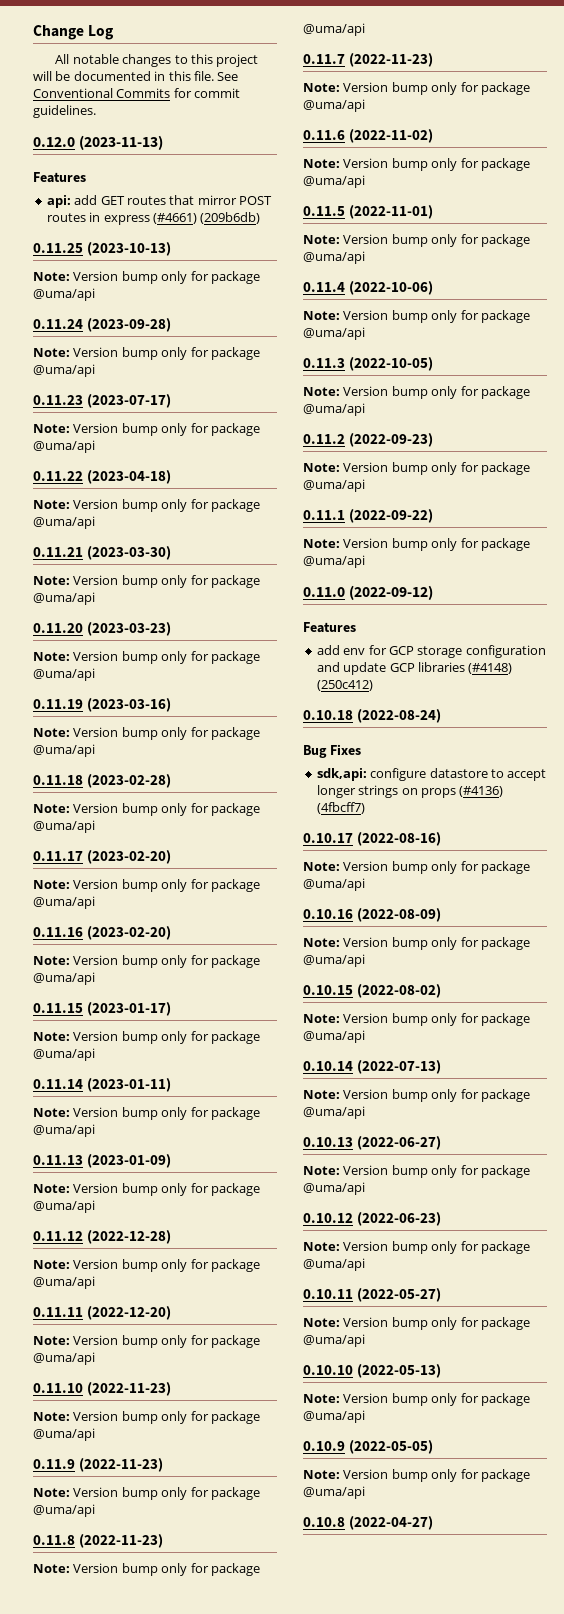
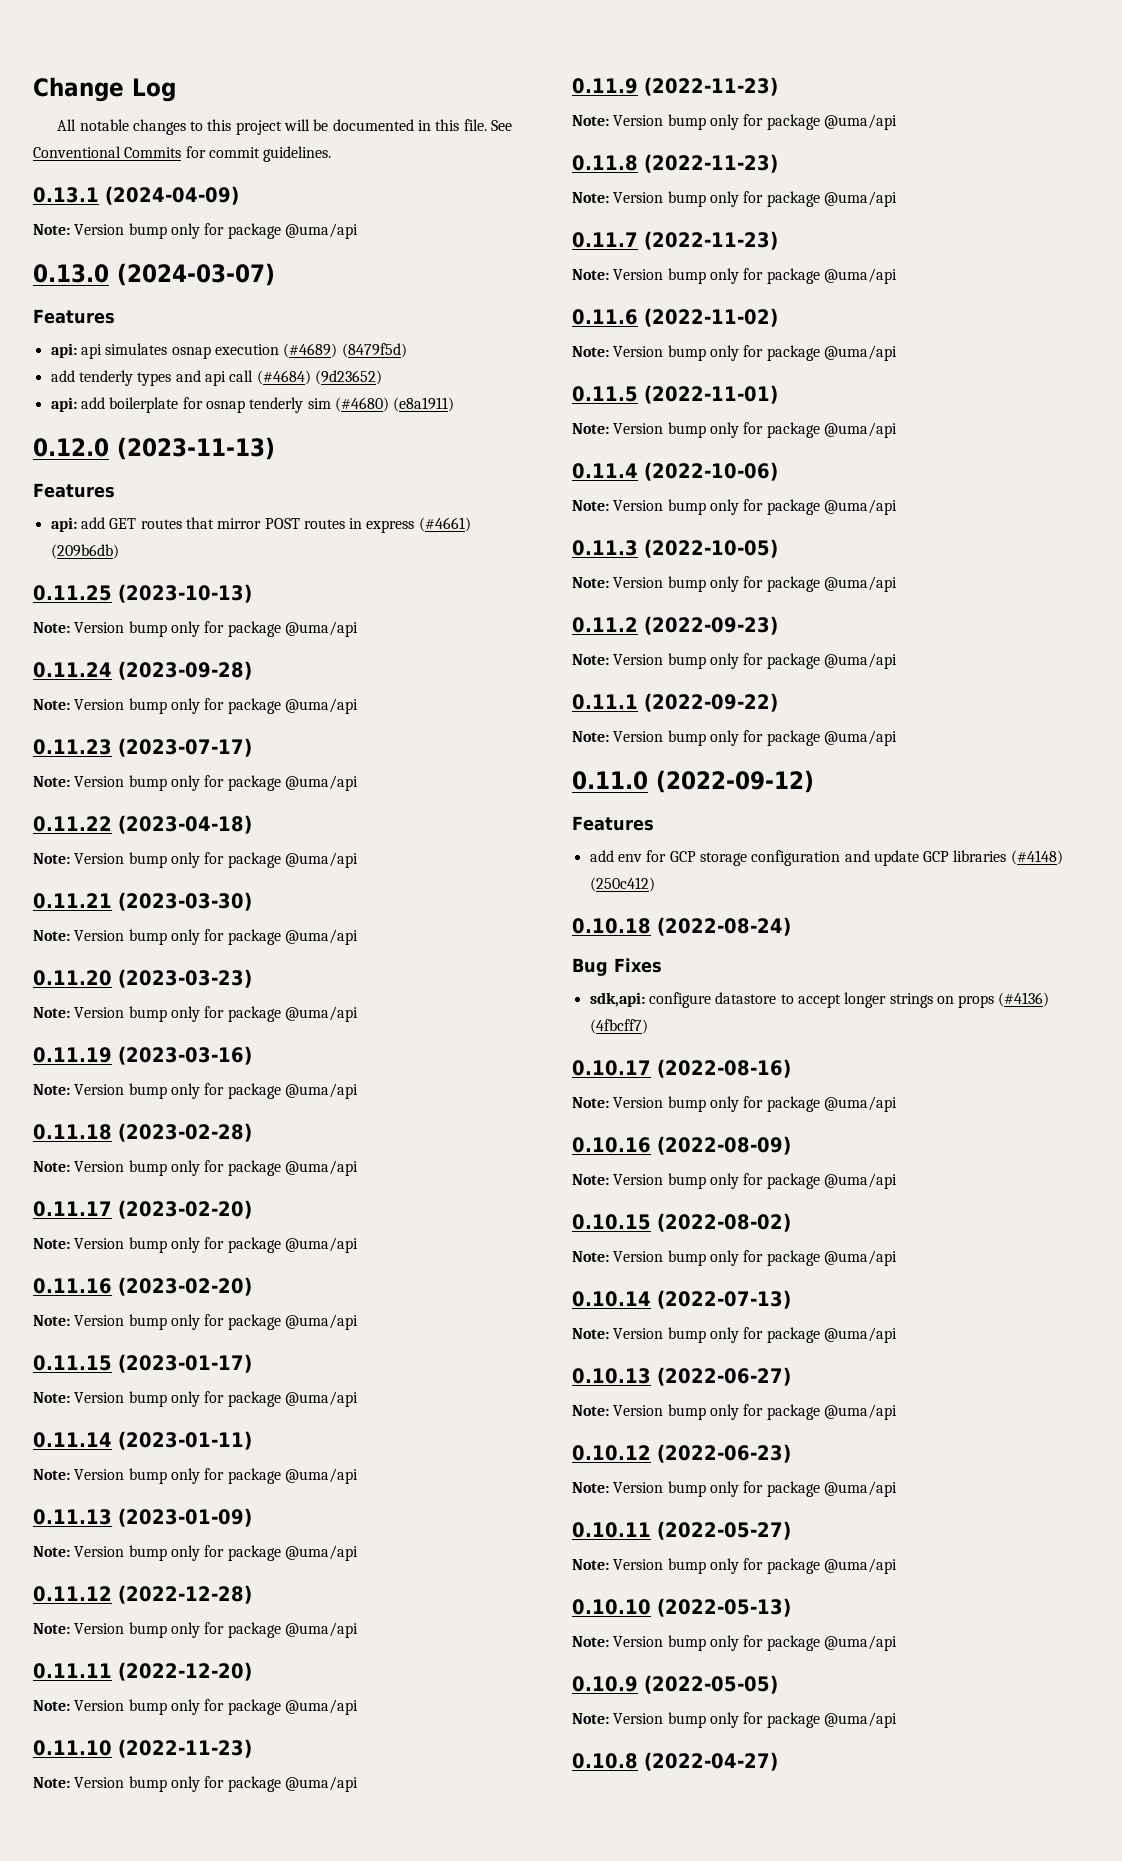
+ 0.13.1 (2024-04-09)
+ Note: Version bump only for package @uma/api
+ 0.13.0 (2024-03-07)
+ Features
+ api: api simulates osnap execution (#4689) (8479f5d)
+ add tenderly types and api call (#4684) (9d23652)
+ api: add boilerplate for osnap tenderly sim (#4680) (e8a1911)

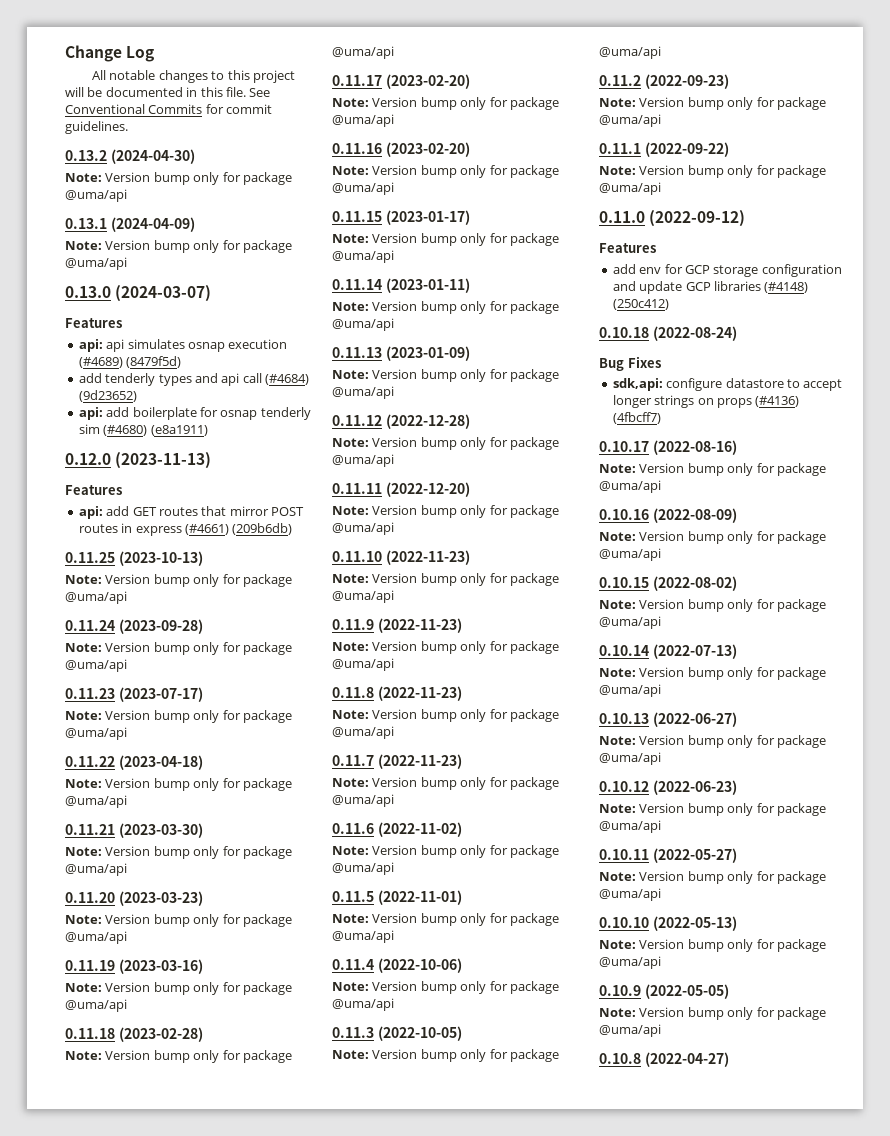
+ 0.13.2 (2024-04-30)
+ Note: Version bump only for package @uma/api

